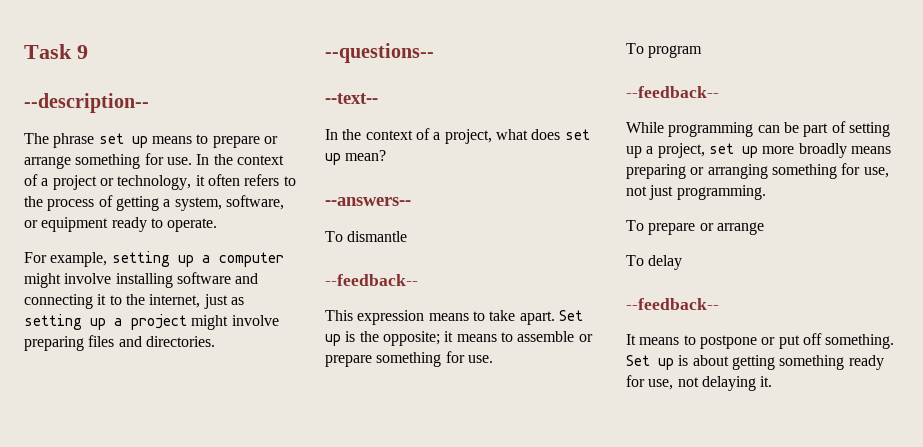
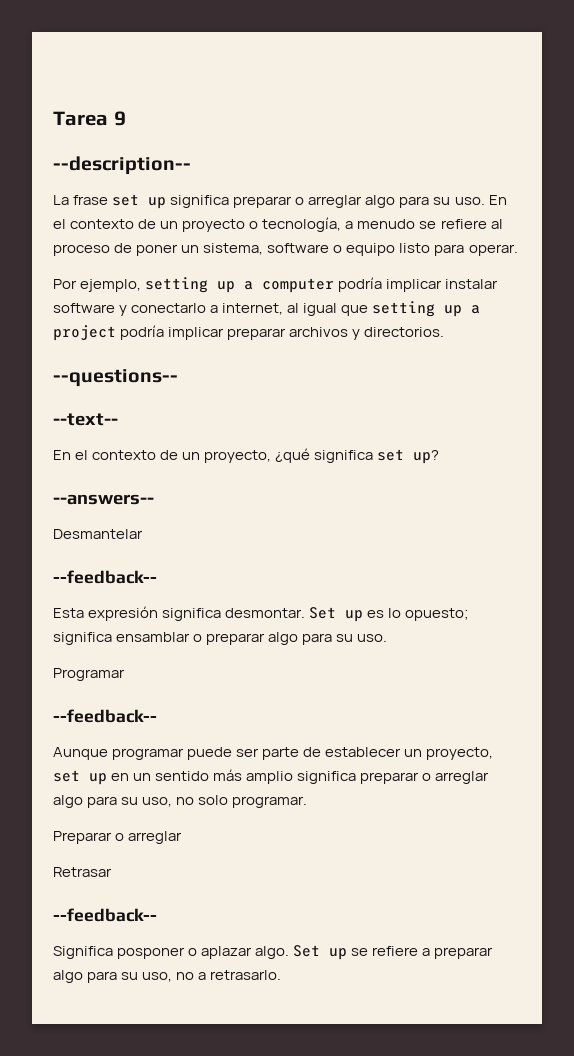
- Task 9
+ Tarea 9
- The phrase set up means to prepare or arrange something for use. In the context of a project or technology, it often refers to the process of getting a system, software, or equipment ready to operate.
- For example, setting up a computer might involve installing software and connecting it to the internet, just as setting up a project might involve preparing files and directories.
+ La frase set up significa preparar o arreglar algo para su uso. En el contexto de un proyecto o tecnología, a menudo se refiere al proceso de poner un sistema, software o equipo listo para operar.
+ Por ejemplo, setting up a computer podría implicar instalar software y conectarlo a internet, al igual que setting up a project podría implicar preparar archivos y directorios.
  --questions--
  --text--
- In the context of a project, what does set up mean?
+ En el contexto de un proyecto, ¿qué significa set up?
- To dismantle
+ Desmantelar
  --feedback--
- This expression means to take apart. Set up is the opposite; it means to assemble or prepare something for use.
- To program
+ Esta expresión significa desmontar. Set up es lo opuesto; significa ensamblar o preparar algo para su uso.
+ Programar
  --feedback--
- While programming can be part of setting up a project, set up more broadly means preparing or arranging something for use, not just programming.
- To prepare or arrange
- To delay
+ Aunque programar puede ser parte de establecer un proyecto, set up en un sentido más amplio significa preparar o arreglar algo para su uso, no solo programar.
+ Preparar o arreglar
+ Retrasar
  --feedback--
- It means to postpone or put off something. Set up is about getting something ready for use, not delaying it.
+ Significa posponer o aplazar algo. Set up se refiere a preparar algo para su uso, no a retrasarlo.

